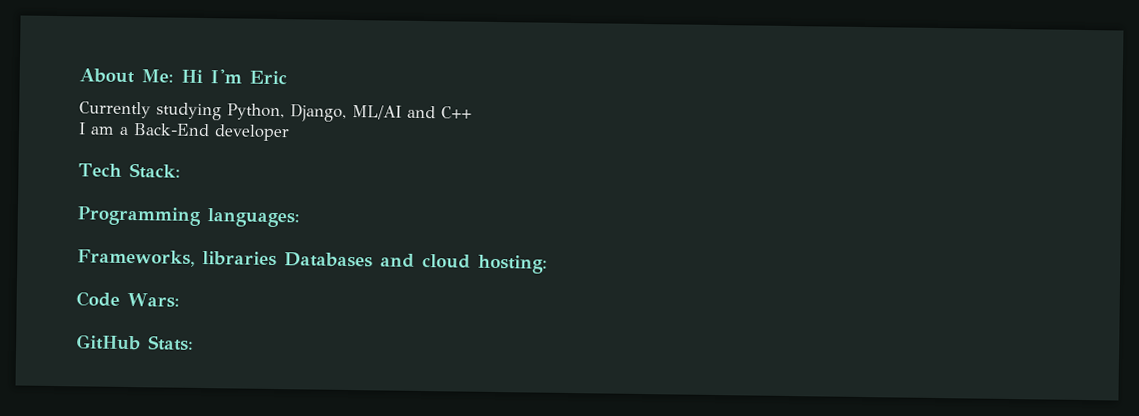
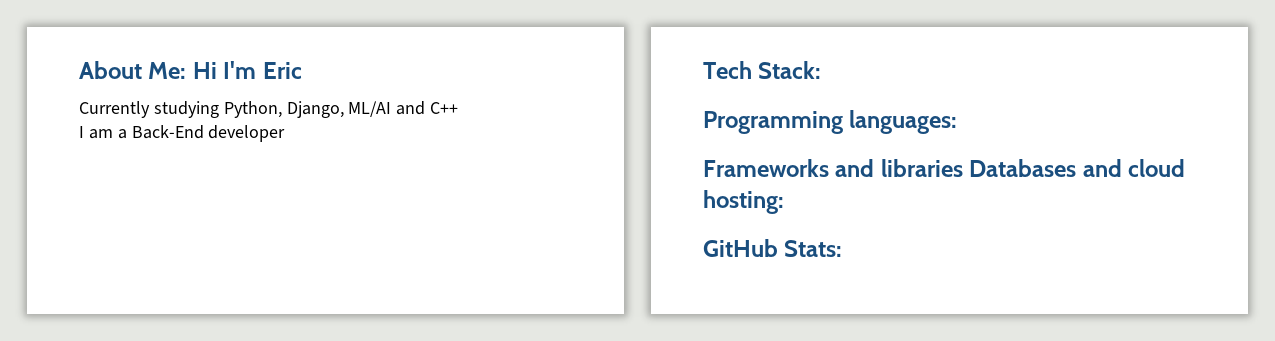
- Frameworks, libraries Databases and cloud hosting:
+ Frameworks and libraries Databases and cloud hosting:
- Code Wars:

